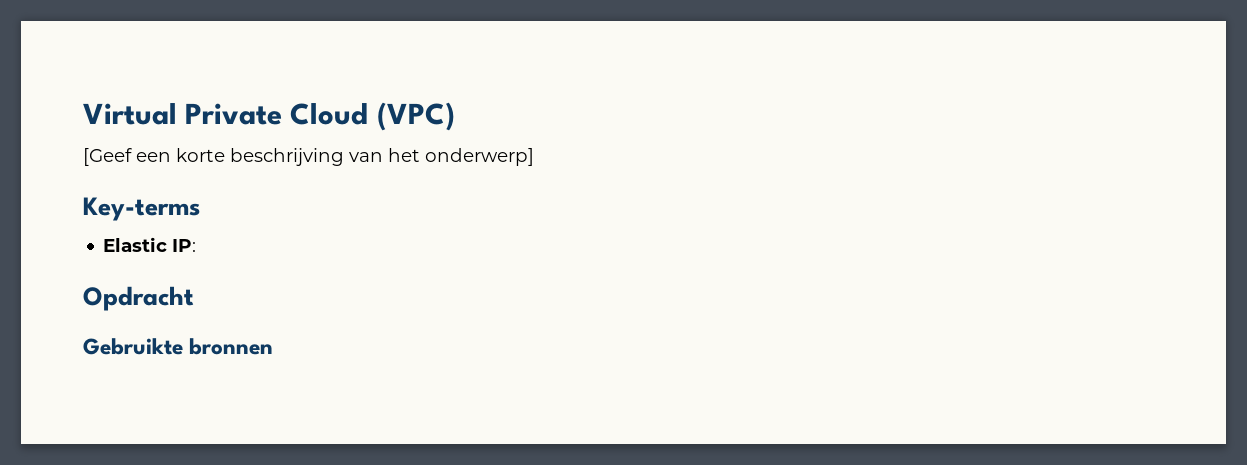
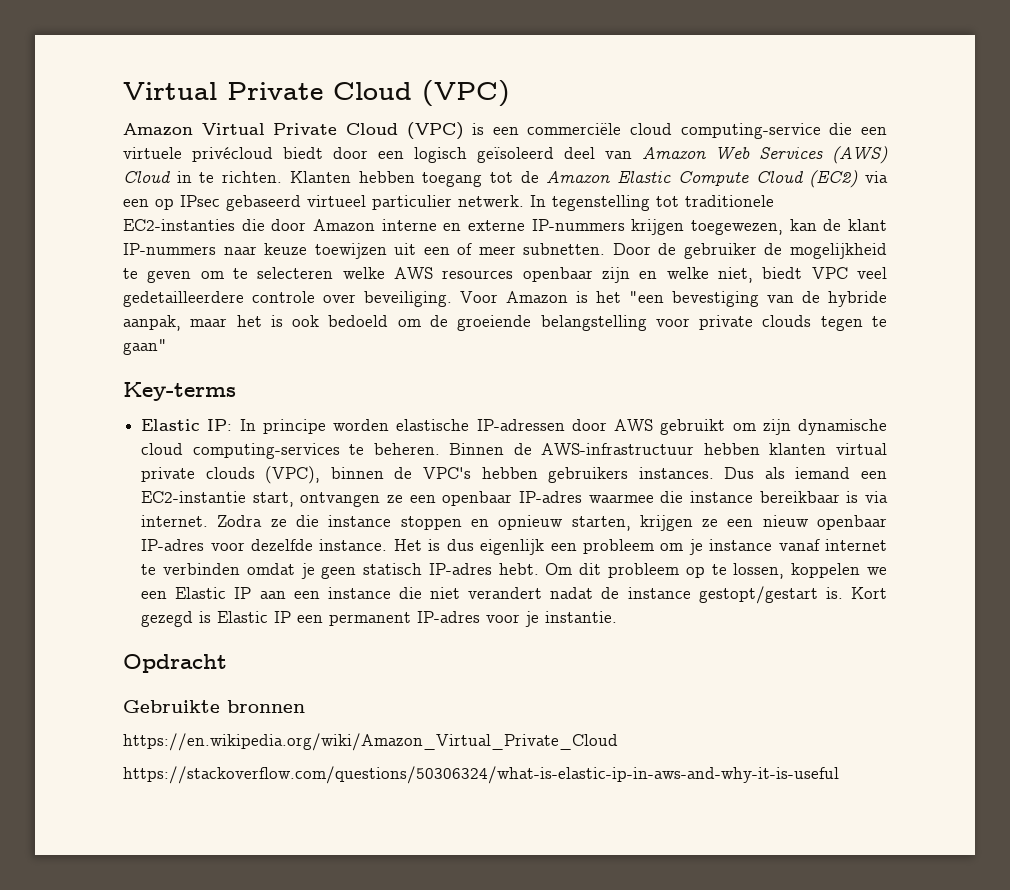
- [Geef een korte beschrijving van het onderwerp]
+ Amazon Virtual Private Cloud (VPC) is een commerciële cloud computing-service die een virtuele privécloud biedt door een logisch geïsoleerd deel van Amazon Web Services (AWS) Cloud in te richten. Klanten hebben toegang tot de Amazon Elastic Compute Cloud (EC2) via een op IPsec gebaseerd virtueel particulier netwerk. In tegenstelling tot traditionele EC2-instanties die door Amazon interne en externe IP-nummers krijgen toegewezen, kan de klant IP-nummers naar keuze toewijzen uit een of meer subnetten. Door de gebruiker de mogelijkheid te geven om te selecteren welke AWS resources openbaar zijn en welke niet, biedt VPC veel gedetailleerdere controle over beveiliging. Voor Amazon is het "een bevestiging van de hybride aanpak, maar het is ook bedoeld om de groeiende belangstelling voor private clouds tegen te gaan"
  Key-terms
- Elastic IP:
+ Elastic IP: In principe worden elastische IP-adressen door AWS gebruikt om zijn dynamische cloud computing-services te beheren. Binnen de AWS-infrastructuur hebben klanten virtual private clouds (VPC), binnen de VPC's hebben gebruikers instances. Dus als iemand een EC2-instantie start, ontvangen ze een openbaar IP-adres waarmee die instance bereikbaar is via internet. Zodra ze die instance stoppen en opnieuw starten, krijgen ze een nieuw openbaar IP-adres voor dezelfde instance. Het is dus eigenlijk een probleem om je instance vanaf internet te verbinden omdat je geen statisch IP-adres hebt. Om dit probleem op te lossen, koppelen we een Elastic IP aan een instance die niet verandert nadat de instance gestopt/gestart is. Kort gezegd is Elastic IP een permanent IP-adres voor je instantie.
+ https://en.wikipedia.org/wiki/Amazon_Virtual_Private_Cloud
+ https://stackoverflow.com/questions/50306324/what-is-elastic-ip-in-aws-and-why-it-is-useful

